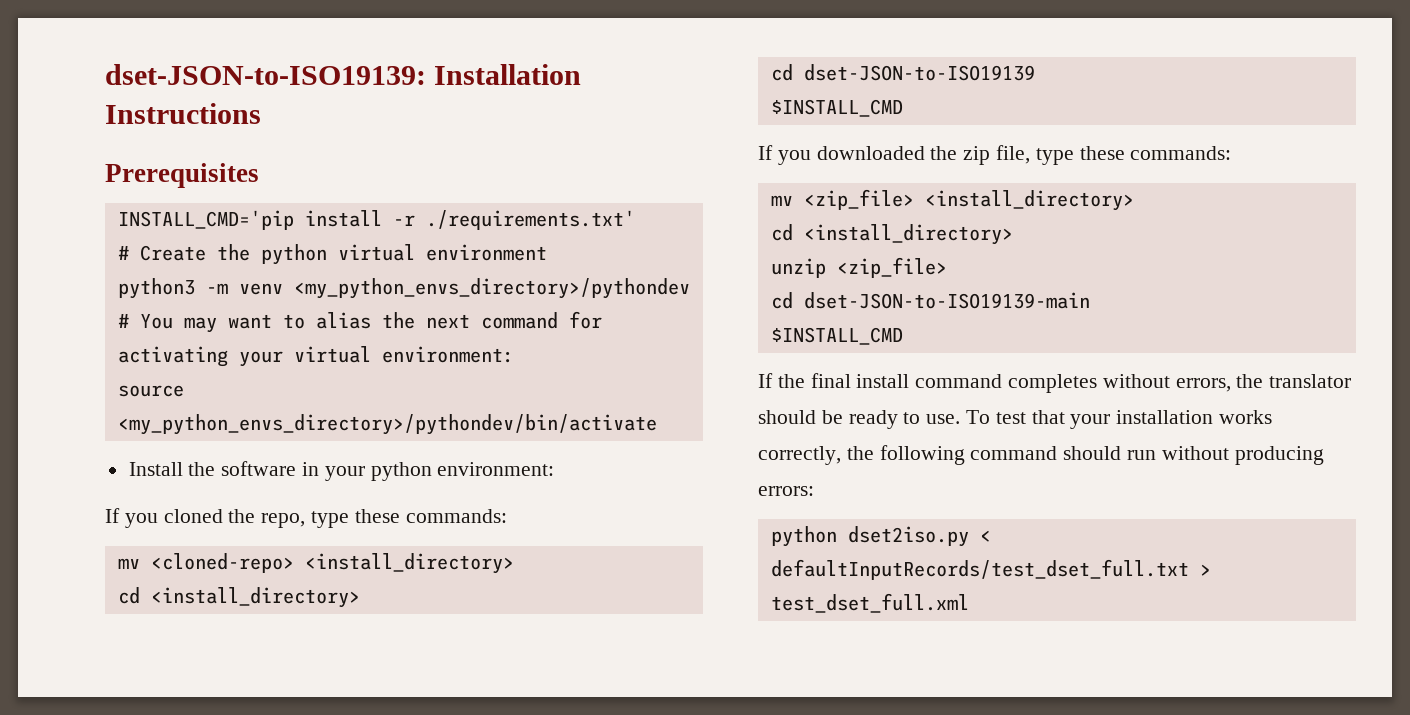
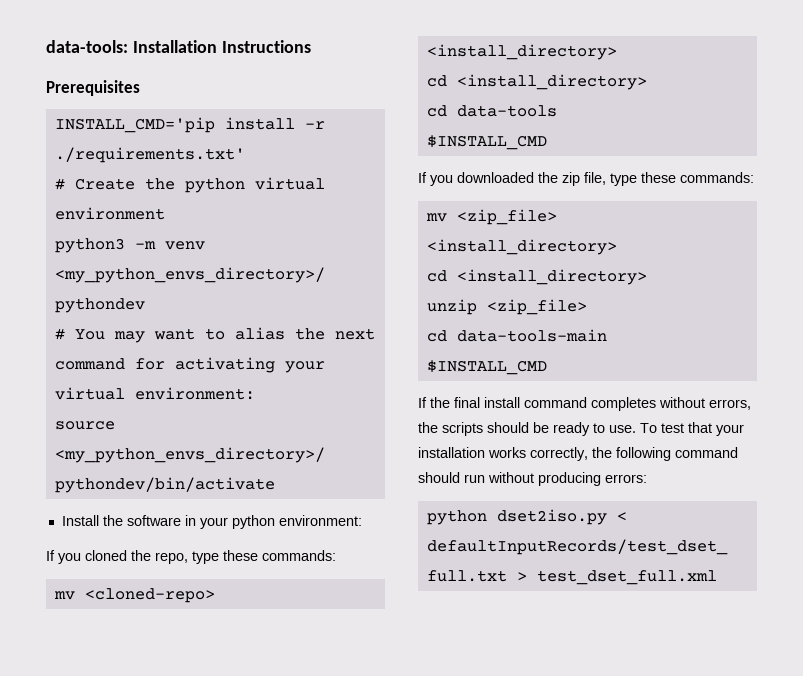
- dset-JSON-to-ISO19139: Installation Instructions
+ data-tools: Installation Instructions
- cd dset-JSON-to-ISO19139
+ cd data-tools
- cd dset-JSON-to-ISO19139-main
+ cd data-tools-main
- If the final install command completes without errors, the translator should be ready to use.
+ If the final install command completes without errors, the scripts should be ready to use.

